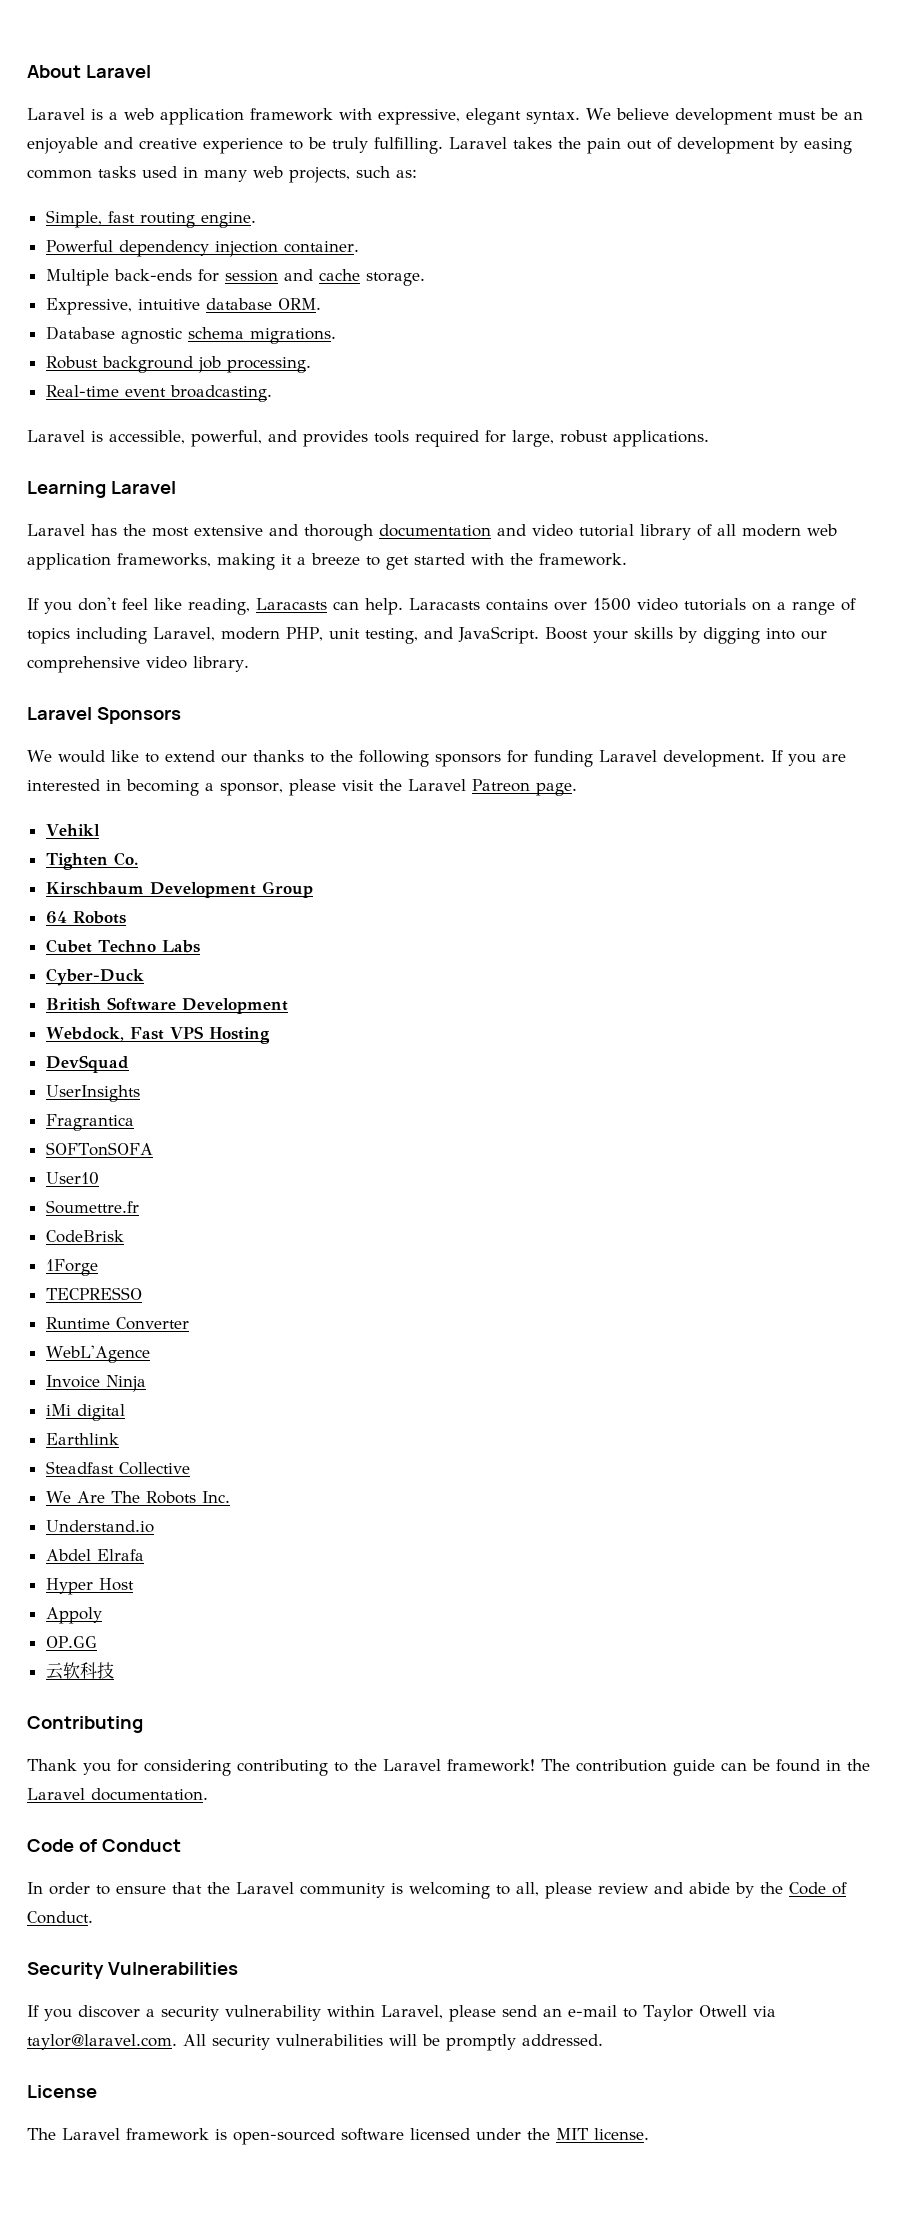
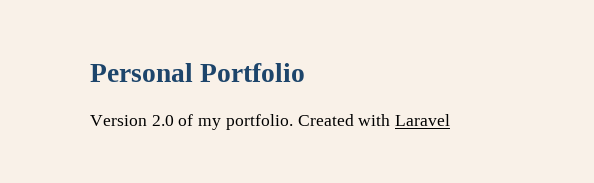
- About Laravel
- Laravel is a web application framework with expressive, elegant syntax. We believe development must be an enjoyable and creative experience to be truly fulfilling. Laravel takes the pain out of development by easing common tasks used in many web projects, such as:
- Simple, fast routing engine.
- Powerful dependency injection container.
- Multiple back-ends for session and cache storage.
- Expressive, intuitive database ORM.
- Database agnostic schema migrations.
- Robust background job processing.
- Real-time event broadcasting.
- Laravel is accessible, powerful, and provides tools required for large, robust applications.
- Learning Laravel
- Laravel has the most extensive and thorough documentation and video tutorial library of all modern web application frameworks, making it a breeze to get started with the framework.
- If you don't feel like reading, Laracasts can help. Laracasts contains over 1500 video tutorials on a range of topics including Laravel, modern PHP, unit testing, and JavaScript. Boost your skills by digging into our comprehensive video library.
- Laravel Sponsors
- We would like to extend our thanks to the following sponsors for funding Laravel development. If you are interested in becoming a sponsor, please visit the Laravel Patreon page.
- Vehikl
- Tighten Co.
- Kirschbaum Development Group
- 64 Robots
- Cubet Techno Labs
- Cyber-Duck
- British Software Development
- Webdock, Fast VPS Hosting
- DevSquad
- UserInsights
- Fragrantica
- SOFTonSOFA
- User10
- Soumettre.fr
- CodeBrisk
- 1Forge
- TECPRESSO
- Runtime Converter
- WebL'Agence
- Invoice Ninja
- iMi digital
- Earthlink
- Steadfast Collective
- We Are The Robots Inc.
- Understand.io
- Abdel Elrafa
- Hyper Host
- Appoly
- OP.GG
- 云软科技
- Contributing
- Thank you for considering contributing to the Laravel framework! The contribution guide can be found in the Laravel documentation.
- Code of Conduct
- In order to ensure that the Laravel community is welcoming to all, please review and abide by the Code of Conduct.
- Security Vulnerabilities
- If you discover a security vulnerability within Laravel, please send an e-mail to Taylor Otwell via taylor@laravel.com. All security vulnerabilities will be promptly addressed.
- License
- The Laravel framework is open-sourced software licensed under the MIT license.
+ Personal Portfolio
+ Version 2.0 of my portfolio. Created with Laravel

